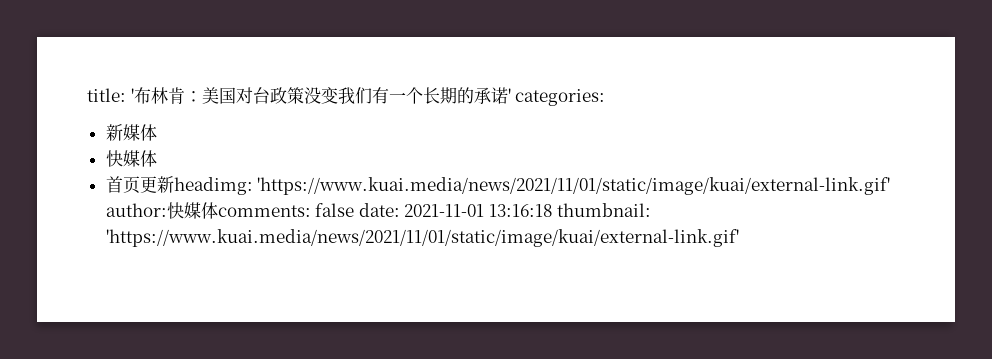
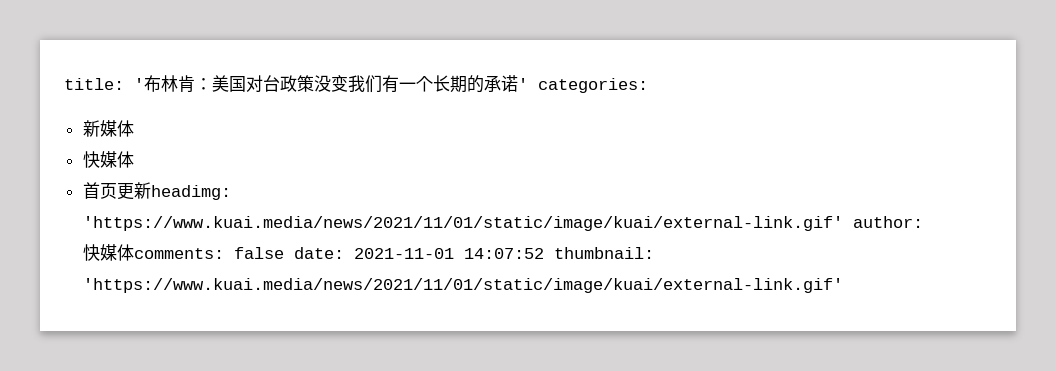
- 首页更新headimg: 'https://www.kuai.media/news/2021/11/01/static/image/kuai/external-link.gif' author:快媒体comments: false date: 2021-11-01 13:16:18 thumbnail: 'https://www.kuai.media/news/2021/11/01/static/image/kuai/external-link.gif'
+ 首页更新headimg: 'https://www.kuai.media/news/2021/11/01/static/image/kuai/external-link.gif' author:快媒体comments: false date: 2021-11-01 14:07:52 thumbnail: 'https://www.kuai.media/news/2021/11/01/static/image/kuai/external-link.gif'

